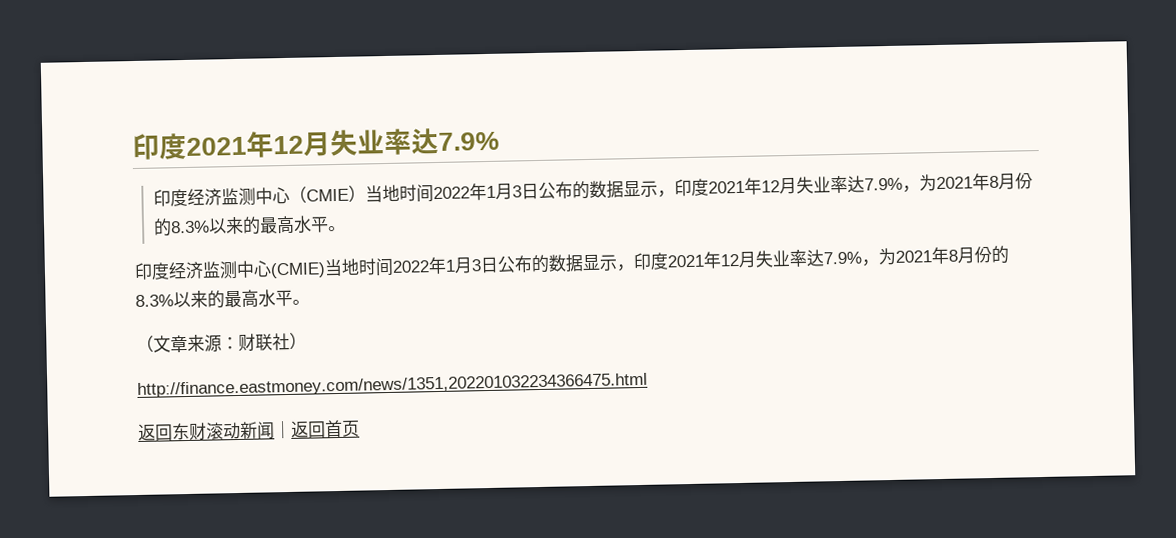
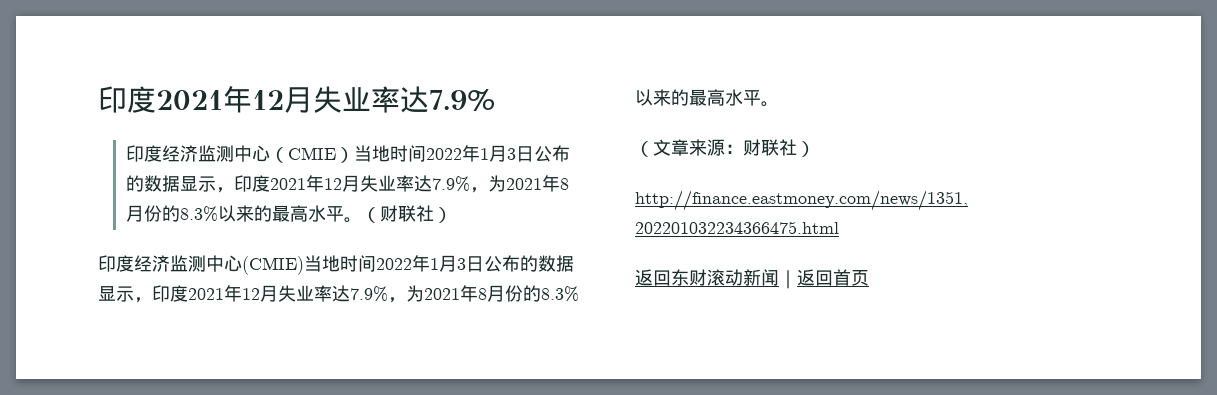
+ （财联社）

